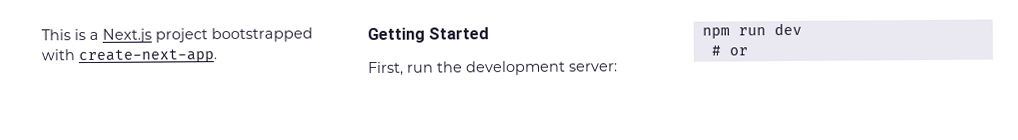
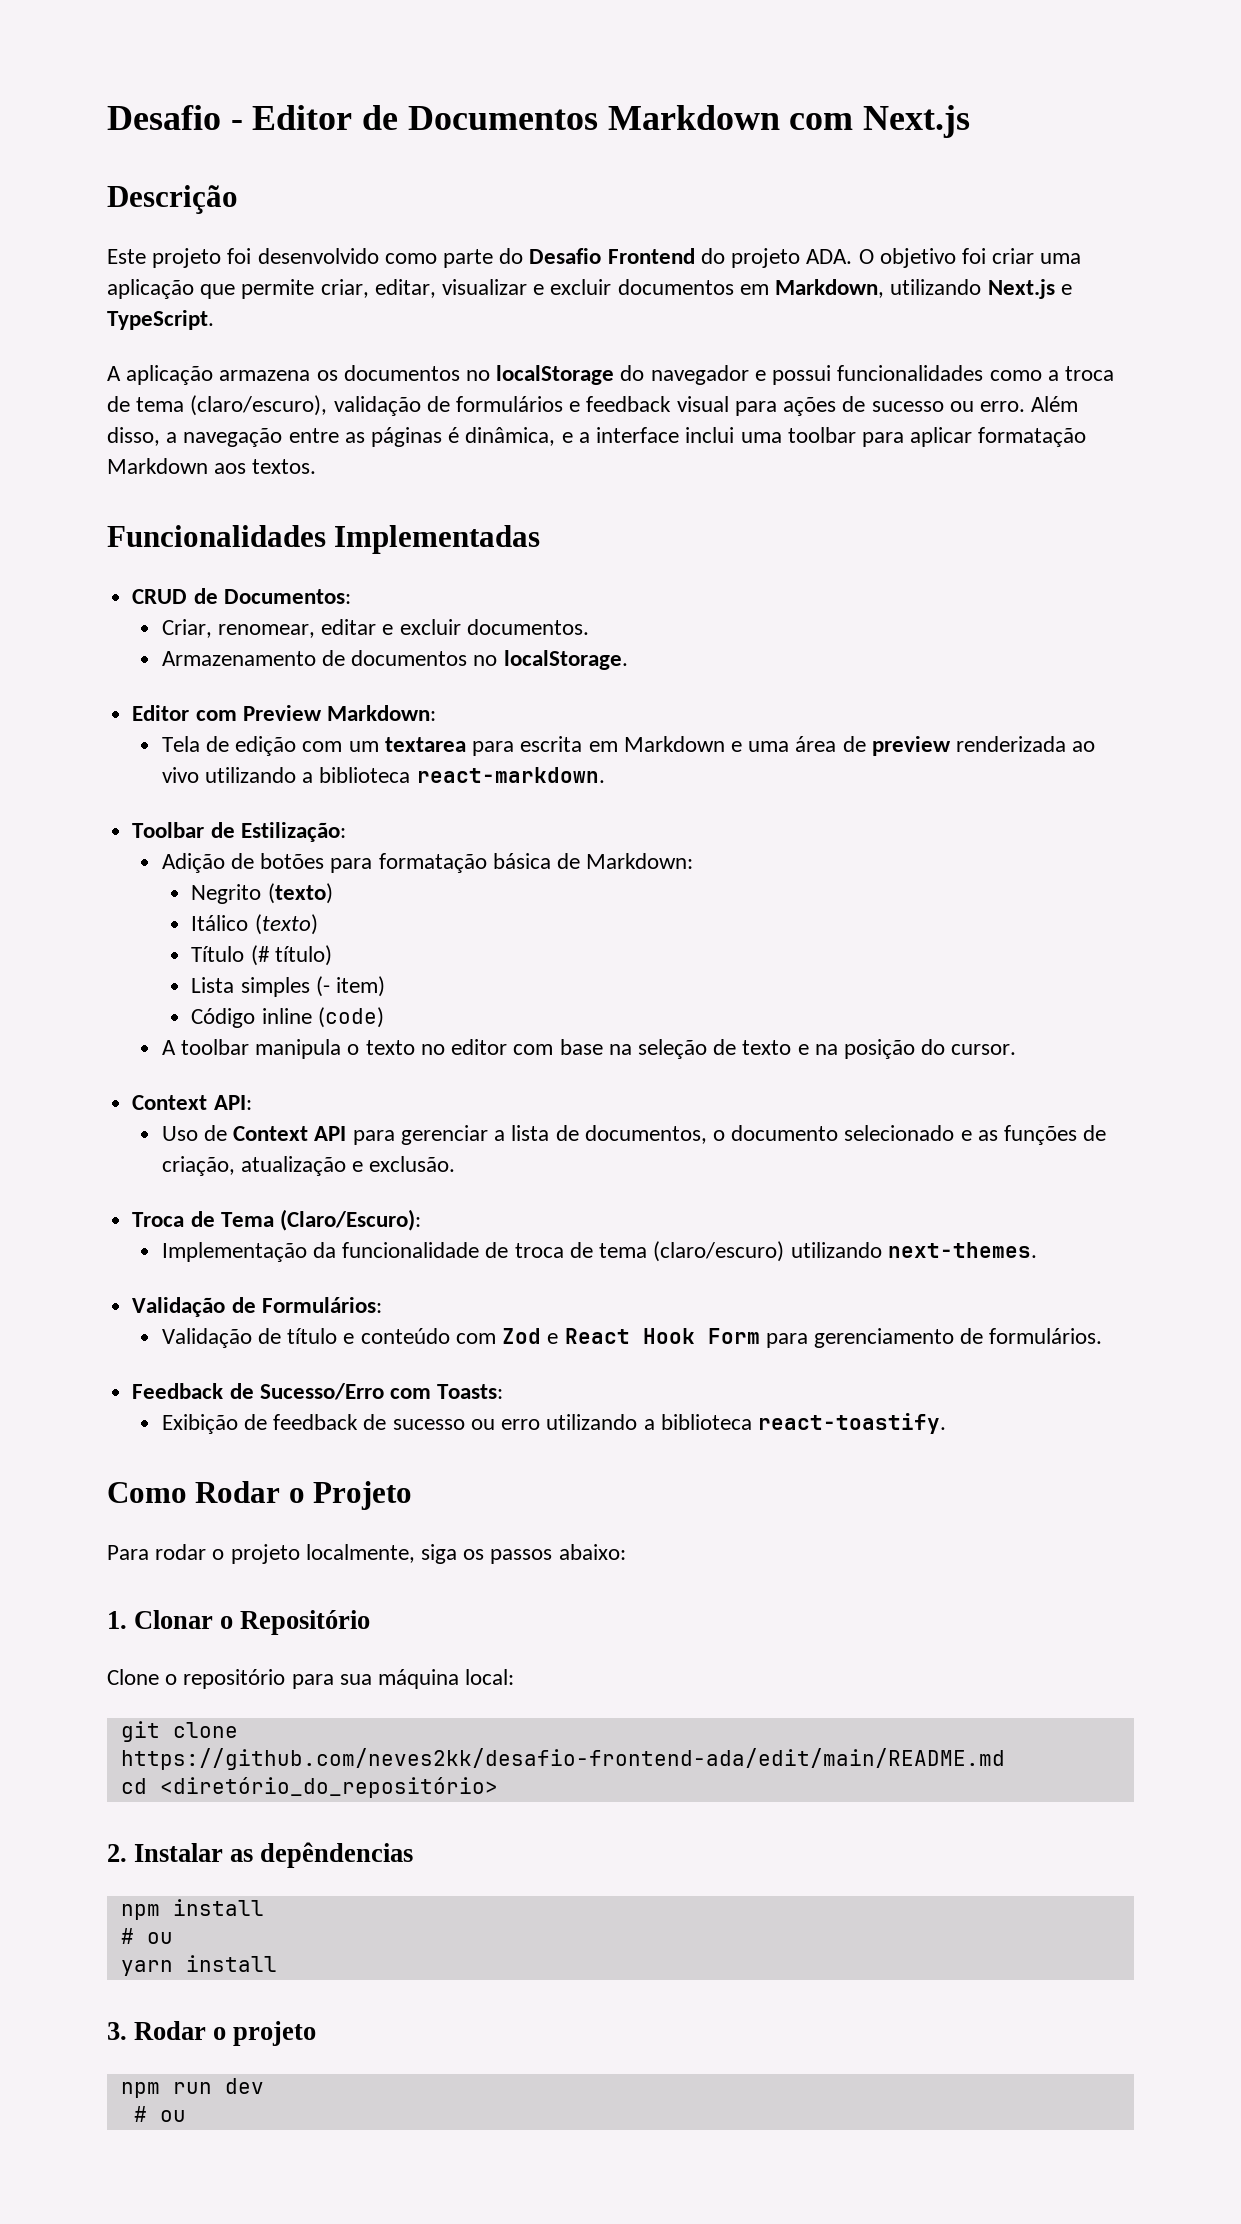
- This is a Next.js project bootstrapped with create-next-app.
- Getting Started
- First, run the development server:
+ Desafio - Editor de Documentos Markdown com Next.js
+ Descrição
+ Este projeto foi desenvolvido como parte do Desafio Frontend do projeto ADA. O objetivo foi criar uma aplicação que permite criar, editar, visualizar e excluir documentos em Markdown, utilizando Next.js e TypeScript.
+ A aplicação armazena os documentos no localStorage do navegador e possui funcionalidades como a troca de tema (claro/escuro), validação de formulários e feedback visual para ações de sucesso ou erro. Além disso, a navegação entre as páginas é dinâmica, e a interface inclui uma toolbar para aplicar formatação Markdown aos textos.
+ Funcionalidades Implementadas
+ CRUD de Documentos:
+ Criar, renomear, editar e excluir documentos.
+ Armazenamento de documentos no localStorage.
+ Editor com Preview Markdown:
+ Tela de edição com um textarea para escrita em Markdown e uma área de preview renderizada ao vivo utilizando a biblioteca react-markdown.
+ Toolbar de Estilização:
+ Adição de botões para formatação básica de Markdown:
+ Negrito (texto)
+ Itálico (texto)
+ Título (# título)
+ Lista simples (- item)
+ Código inline (code)
+ A toolbar manipula o texto no editor com base na seleção de texto e na posição do cursor.
+ Context API:
+ Uso de Context API para gerenciar a lista de documentos, o documento selecionado e as funções de criação, atualização e exclusão.
+ Troca de Tema (Claro/Escuro):
+ Implementação da funcionalidade de troca de tema (claro/escuro) utilizando next-themes.
+ Validação de Formulários:
+ Validação de título e conteúdo com Zod e React Hook Form para gerenciamento de formulários.
+ Feedback de Sucesso/Erro com Toasts:
+ Exibição de feedback de sucesso ou erro utilizando a biblioteca react-toastify.
+ Como Rodar o Projeto
+ Para rodar o projeto localmente, siga os passos abaixo:
+ 1. Clonar o Repositório
+ Clone o repositório para sua máquina local:
+ git clone https://github.com/neves2kk/desafio-frontend-ada/edit/main/README.md
+ cd <diretório_do_repositório>
+ 2. Instalar as depêndencias
+ npm install
+ # ou
+ yarn install
+ 3. Rodar o projeto
  npm run dev
- # or
+ # ou

